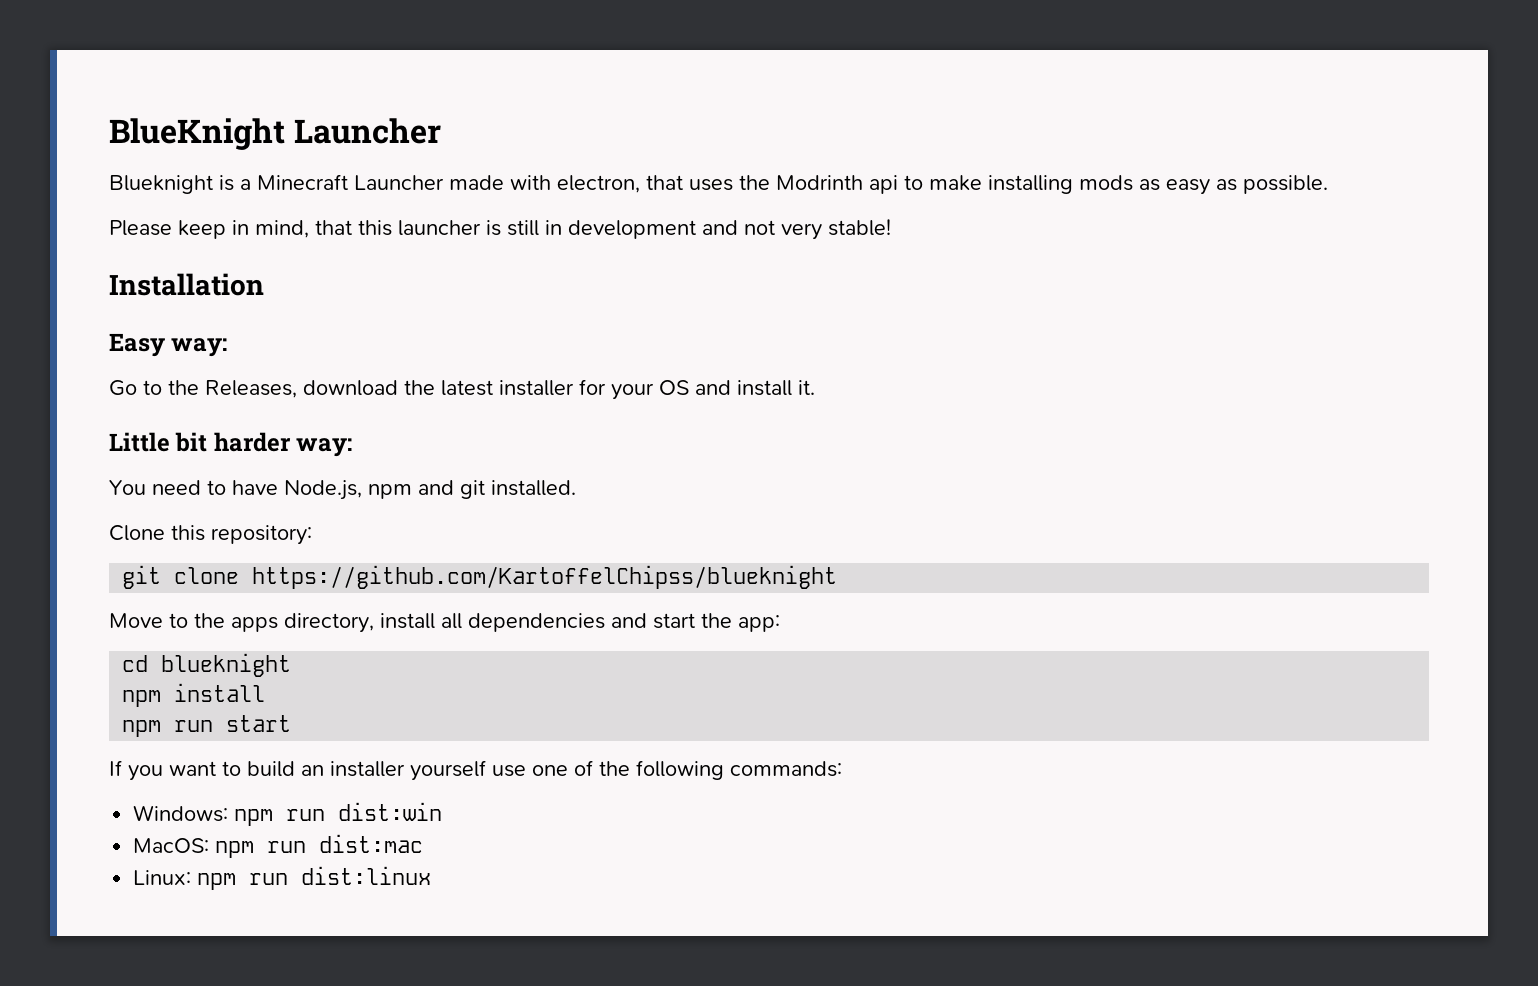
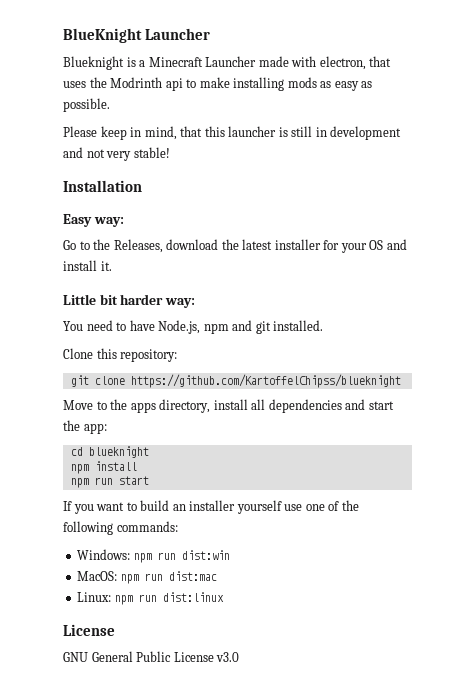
  Linux: npm run dist:linux
+ License
+ GNU General Public License v3.0

